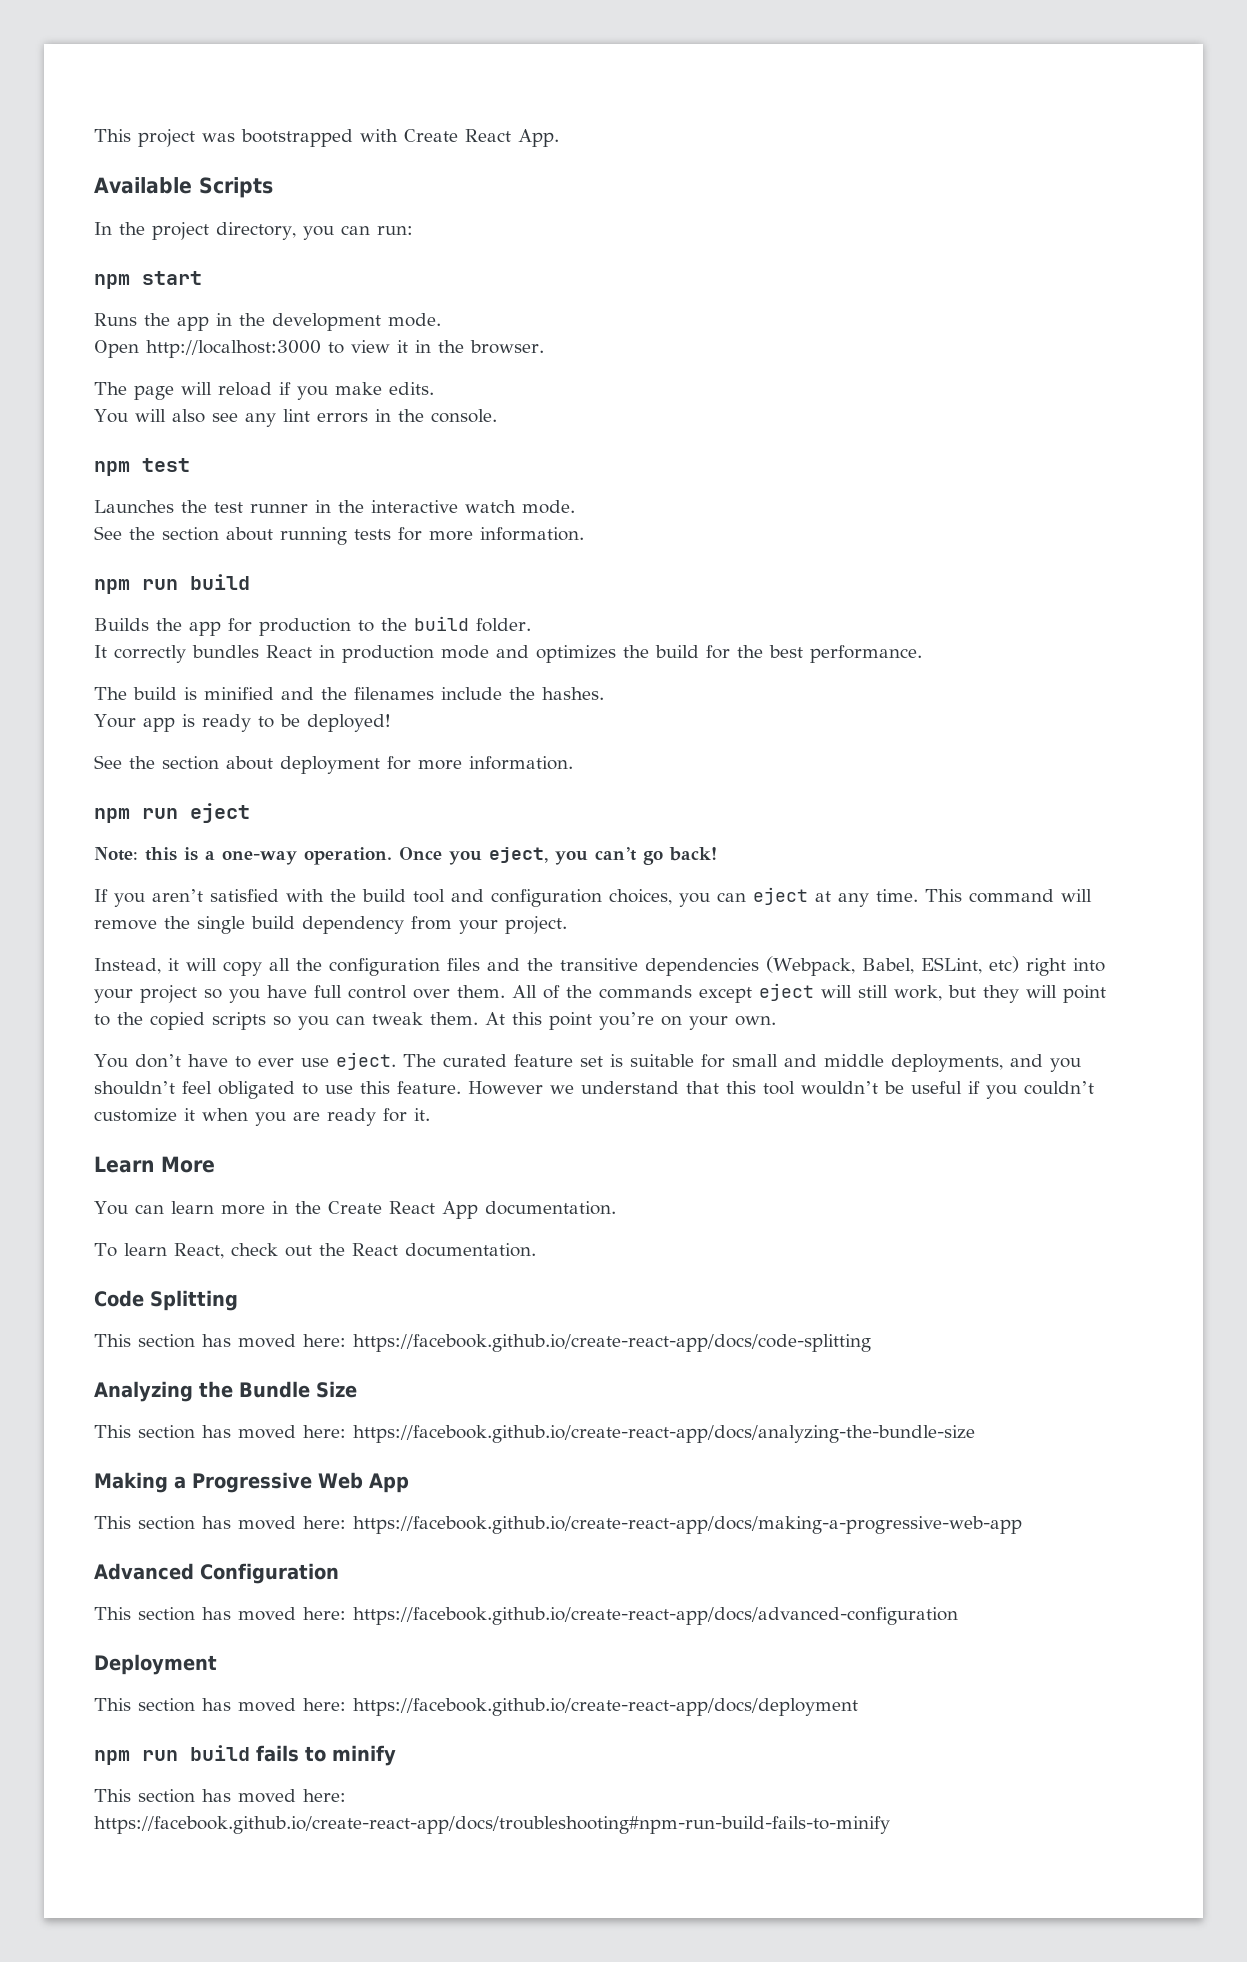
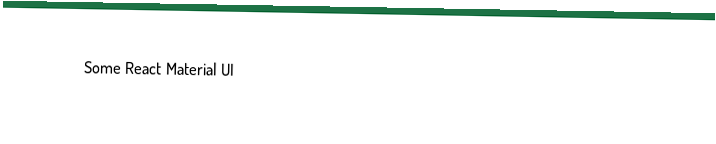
- This project was bootstrapped with Create React App.
- Available Scripts
- In the project directory, you can run:
- npm start
- Runs the app in the development mode.
- Open http://localhost:3000 to view it in the browser.
- The page will reload if you make edits.
- You will also see any lint errors in the console.
- npm test
- Launches the test runner in the interactive watch mode.
- See the section about running tests for more information.
- npm run build
- Builds the app for production to the build folder.
- It correctly bundles React in production mode and optimizes the build for the best performance.
- The build is minified and the filenames include the hashes.
- Your app is ready to be deployed!
- See the section about deployment for more information.
- npm run eject
- Note: this is a one-way operation. Once you eject, you can’t go back!
- If you aren’t satisfied with the build tool and configuration choices, you can eject at any time. This command will remove the single build dependency from your project.
- Instead, it will copy all the configuration files and the transitive dependencies (Webpack, Babel, ESLint, etc) right into your project so you have full control over them. All of the commands except eject will still work, but they will point to the copied scripts so you can tweak them. At this point you’re on your own.
- You don’t have to ever use eject. The curated feature set is suitable for small and middle deployments, and you shouldn’t feel obligated to use this feature. However we understand that this tool wouldn’t be useful if you couldn’t customize it when you are ready for it.
- Learn More
- You can learn more in the Create React App documentation.
- To learn React, check out the React documentation.
- Code Splitting
- This section has moved here: https://facebook.github.io/create-react-app/docs/code-splitting
- Analyzing the Bundle Size
- This section has moved here: https://facebook.github.io/create-react-app/docs/analyzing-the-bundle-size
- Making a Progressive Web App
- This section has moved here: https://facebook.github.io/create-react-app/docs/making-a-progressive-web-app
- Advanced Configuration
- This section has moved here: https://facebook.github.io/create-react-app/docs/advanced-configuration
- Deployment
- This section has moved here: https://facebook.github.io/create-react-app/docs/deployment
- npm run build fails to minify
- This section has moved here: https://facebook.github.io/create-react-app/docs/troubleshooting#npm-run-build-fails-to-minify
+ Some React Material UI

